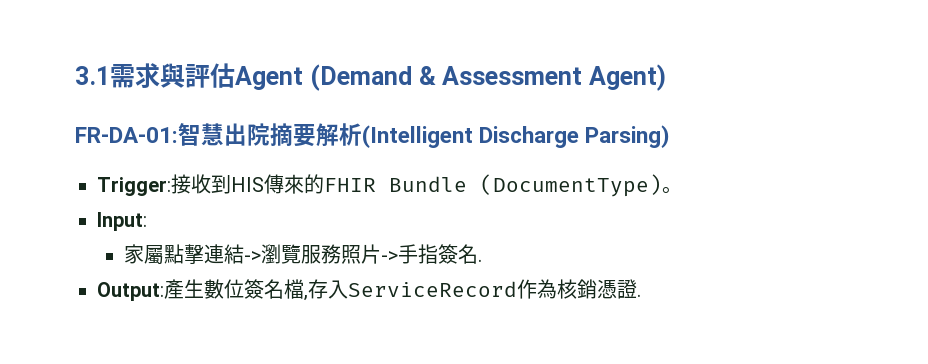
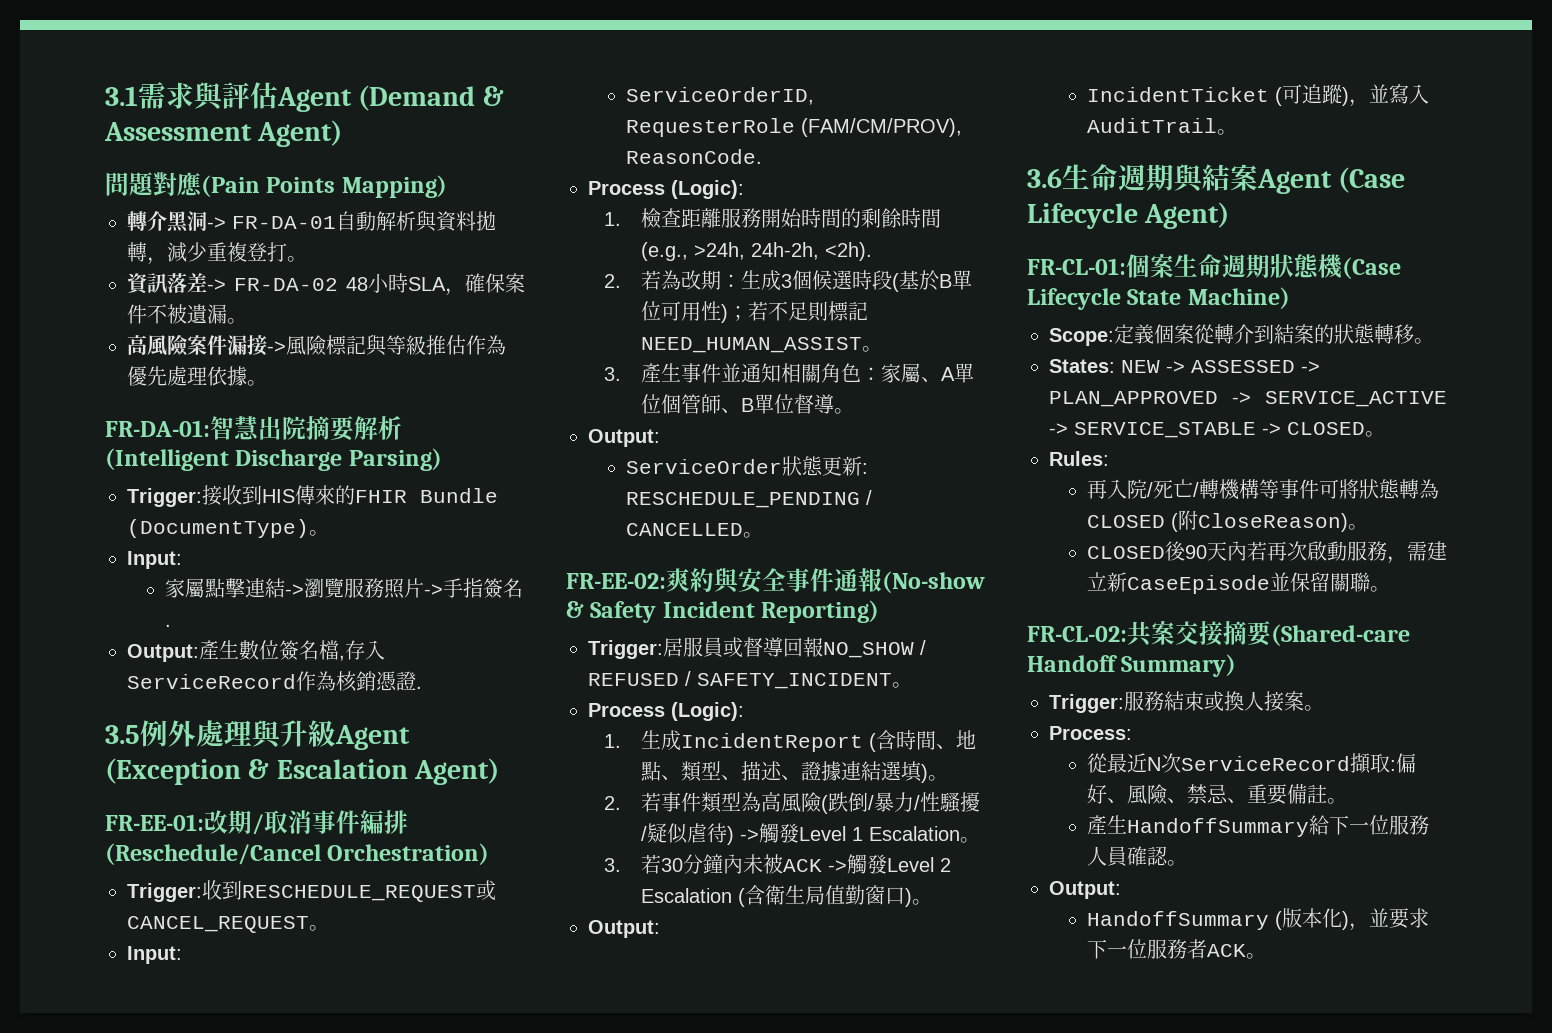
+ 問題對應(Pain Points Mapping)
+ 轉介黑洞-> FR-DA-01自動解析與資料拋轉，減少重複登打。
+ 資訊落差-> FR-DA-02 48小時SLA，確保案件不被遺漏。
+ 高風險案件漏接->風險標記與等級推估作為優先處理依據。
+ 3.5例外處理與升級Agent (Exception & Escalation Agent)
+ FR-EE-01:改期/取消事件編排(Reschedule/Cancel Orchestration)
+ Trigger:收到RESCHEDULE_REQUEST或CANCEL_REQUEST。
+ Input:
+ ServiceOrderID, RequesterRole (FAM/CM/PROV), ReasonCode.
+ Process (Logic):
+ 1.檢查距離服務開始時間的剩餘時間(e.g., >24h, 24h-2h, <2h).
+ 2.若為改期：生成3個候選時段(基於B單位可用性)；若不足則標記NEED_HUMAN_ASSIST。
+ 3.產生事件並通知相關角色：家屬、A單位個管師、B單位督導。
+ Output:
+ ServiceOrder狀態更新: RESCHEDULE_PENDING / CANCELLED。
+ FR-EE-02:爽約與安全事件通報(No-show & Safety Incident Reporting)
+ Trigger:居服員或督導回報NO_SHOW / REFUSED / SAFETY_INCIDENT。
+ Process (Logic):
+ 1.生成IncidentReport (含時間、地點、類型、描述、證據連結選填)。
+ 2.若事件類型為高風險(跌倒/暴力/性騷擾/疑似虐待) ->觸發Level 1 Escalation。
+ 3.若30分鐘內未被ACK ->觸發Level 2 Escalation (含衛生局值勤窗口)。
+ Output:
+ IncidentTicket (可追蹤)，並寫入AuditTrail。
+ 3.6生命週期與結案Agent (Case Lifecycle Agent)
+ FR-CL-01:個案生命週期狀態機(Case Lifecycle State Machine)
+ Scope:定義個案從轉介到結案的狀態轉移。
+ States: NEW -> ASSESSED -> PLAN_APPROVED -> SERVICE_ACTIVE -> SERVICE_STABLE -> CLOSED。
+ Rules:
+ 再入院/死亡/轉機構等事件可將狀態轉為CLOSED (附CloseReason)。
+ CLOSED後90天內若再次啟動服務，需建立新CaseEpisode並保留關聯。
+ FR-CL-02:共案交接摘要(Shared-care Handoff Summary)
+ Trigger:服務結束或換人接案。
+ Process:
+ 從最近N次ServiceRecord擷取:偏好、風險、禁忌、重要備註。
+ 產生HandoffSummary給下一位服務人員確認。
+ Output:
+ HandoffSummary (版本化)，並要求下一位服務者ACK。

